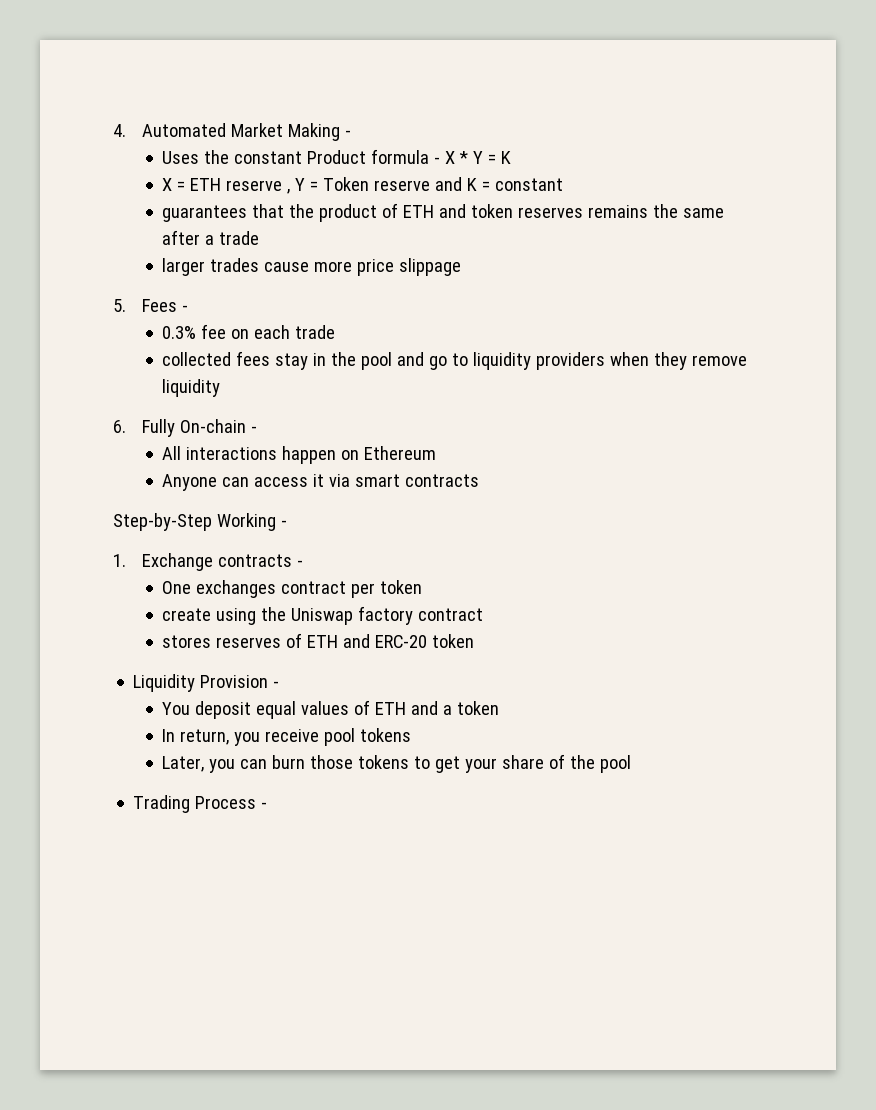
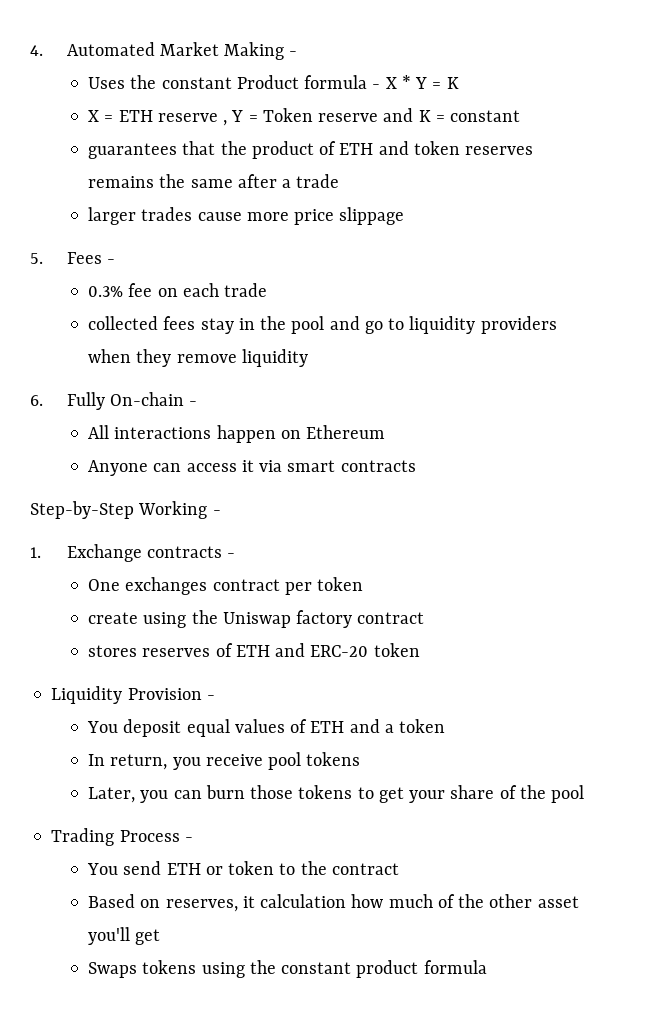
+ You send ETH or token to the contract
+ Based on reserves, it calculation how much of the other asset you'll get
+ Swaps tokens using the constant product formula

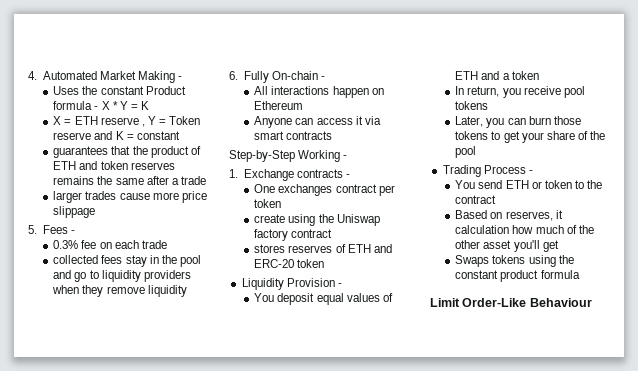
+ Limit Order-Like Behaviour

